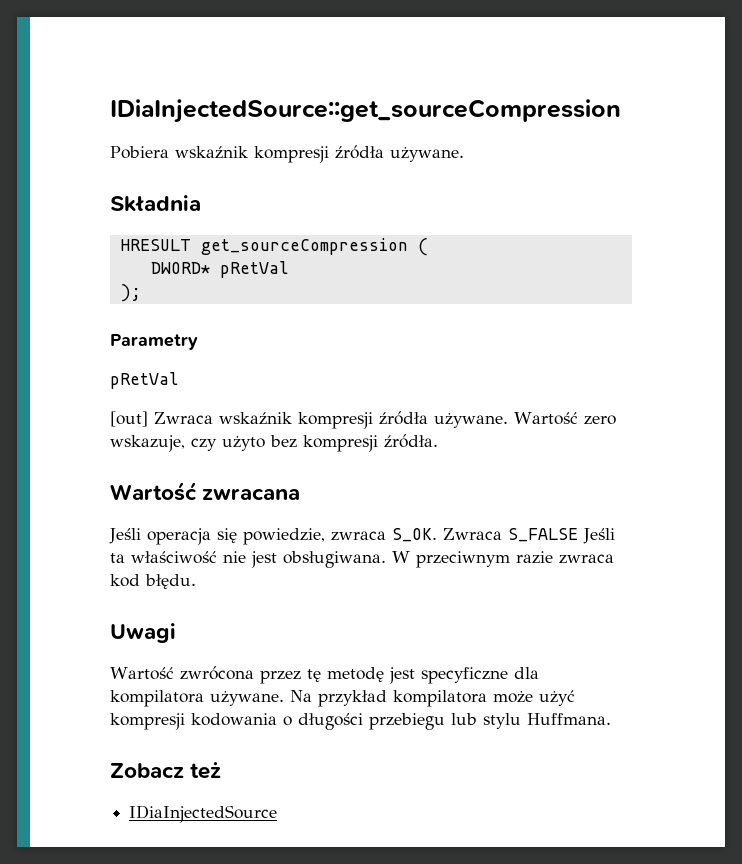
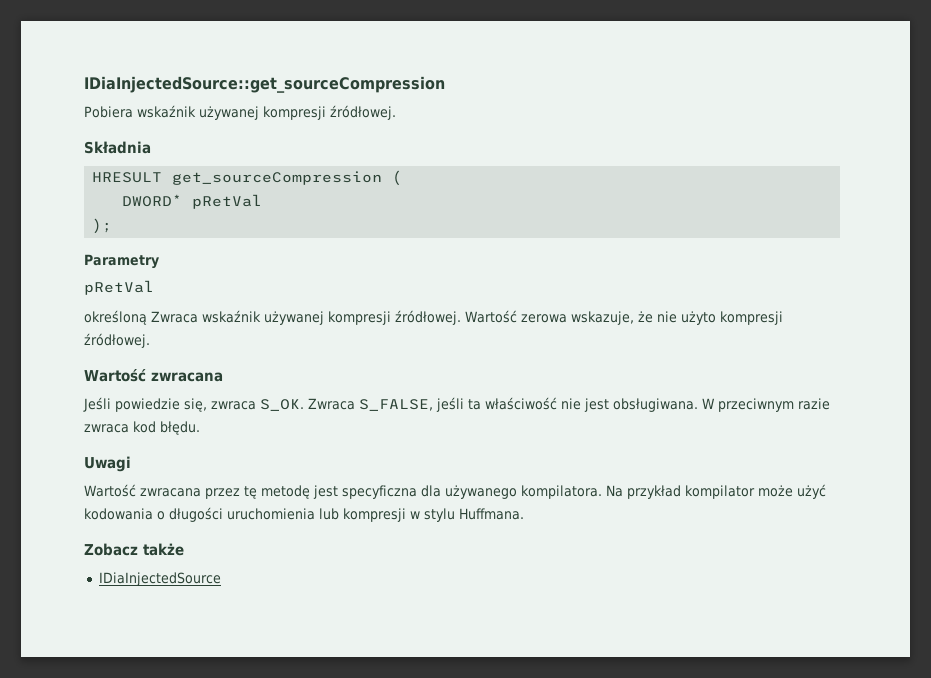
- Pobiera wskaźnik kompresji źródła używane.
+ Pobiera wskaźnik używanej kompresji źródłowej.
- [out] Zwraca wskaźnik kompresji źródła używane. Wartość zero wskazuje, czy użyto bez kompresji źródła.
+ określoną Zwraca wskaźnik używanej kompresji źródłowej. Wartość zerowa wskazuje, że nie użyto kompresji źródłowej.
- Jeśli operacja się powiedzie, zwraca S_OK.
+ Jeśli powiedzie się, zwraca S_OK.
- Zwraca S_FALSE Jeśli ta właściwość nie jest obsługiwana.
+ Zwraca S_FALSE, jeśli ta właściwość nie jest obsługiwana.
- Wartość zwrócona przez tę metodę jest specyficzne dla kompilatora używane.
+ Wartość zwracana przez tę metodę jest specyficzna dla używanego kompilatora.
- Na przykład kompilatora może użyć kompresji kodowania o długości przebiegu lub stylu Huffmana.
+ Na przykład kompilator może użyć kodowania o długości uruchomienia lub kompresji w stylu Huffmana.
- Zobacz też
+ Zobacz także

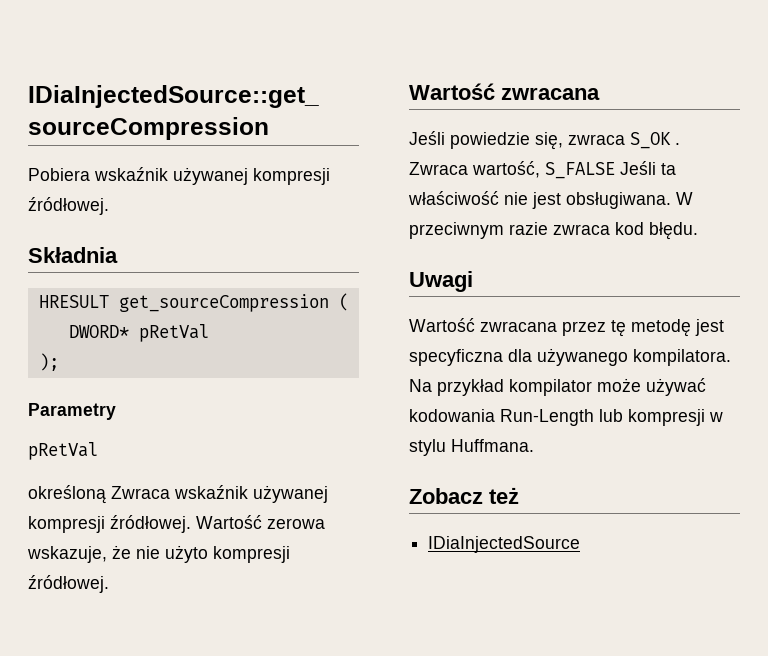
- Jeśli powiedzie się, zwraca S_OK. Zwraca S_FALSE, jeśli ta właściwość nie jest obsługiwana.
+ Jeśli powiedzie się, zwraca S_OK . Zwraca wartość, S_FALSE Jeśli ta właściwość nie jest obsługiwana.
- Na przykład kompilator może użyć kodowania o długości uruchomienia lub kompresji w stylu Huffmana.
+ Na przykład kompilator może używać kodowania Run-Length lub kompresji w stylu Huffmana.
- Zobacz także
+ Zobacz też

